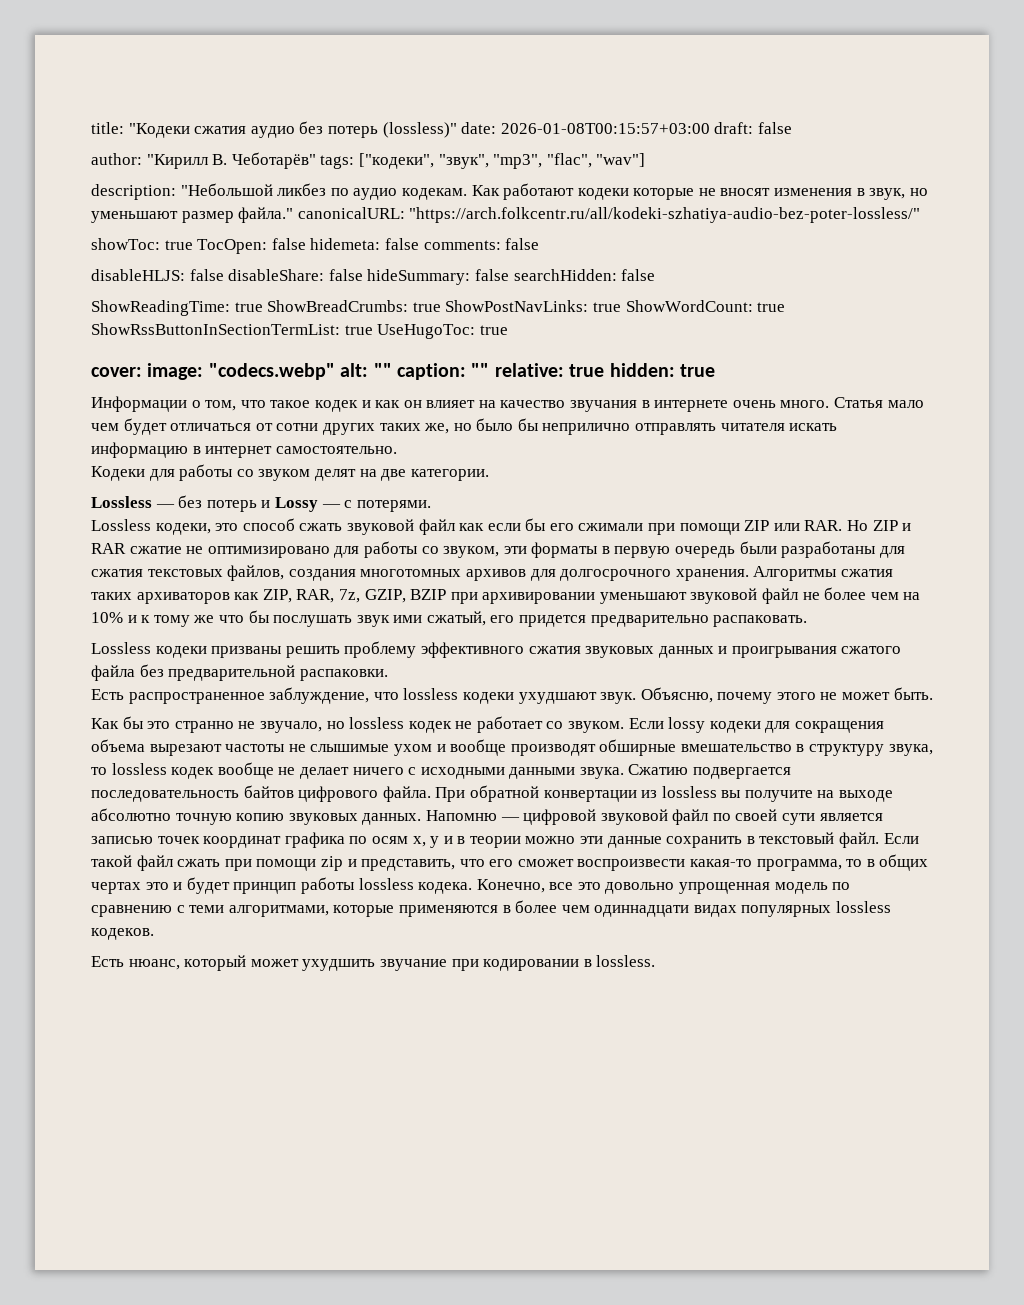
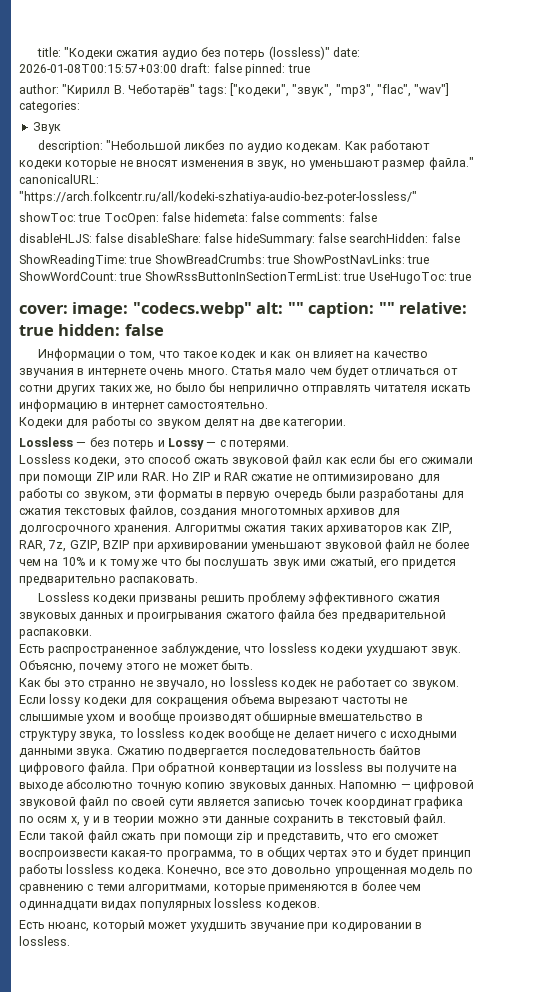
- title: "Кодеки сжатия аудио без потерь (lossless)" date: 2026-01-08T00:15:57+03:00 draft: false
+ title: "Кодеки сжатия аудио без потерь (lossless)" date: 2026-01-08T00:15:57+03:00 draft: false pinned: true
- author: "Кирилл В. Чеботарёв" tags: ["кодеки", "звук", "mp3", "flac", "wav"]
+ author: "Кирилл В. Чеботарёв" tags: ["кодеки", "звук", "mp3", "flac", "wav"] categories:
+ Звук
- cover: image: "codecs.webp" alt: "" caption: "" relative: true hidden: true
+ cover: image: "codecs.webp" alt: "" caption: "" relative: true hidden: false

